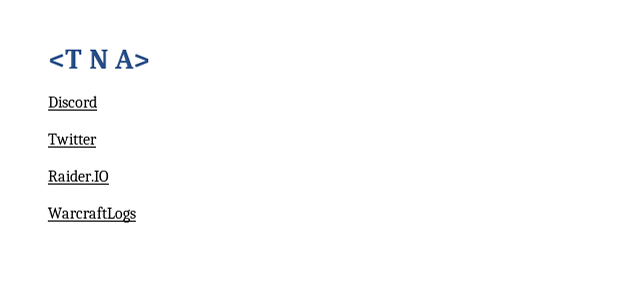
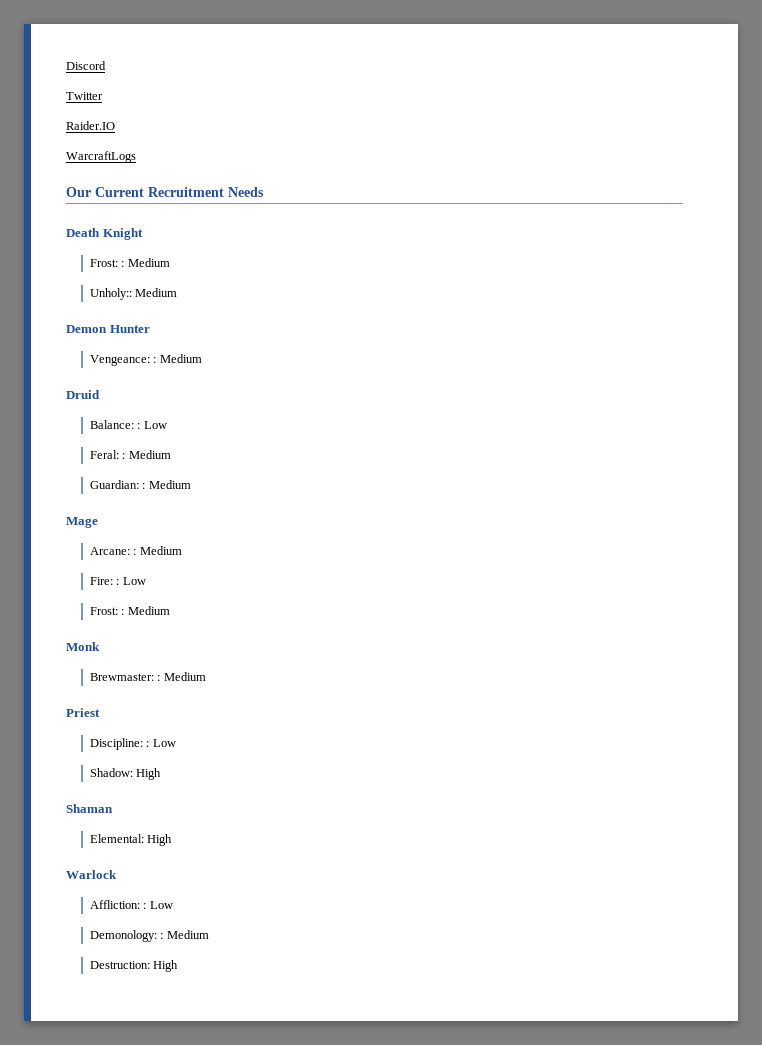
- <T N A>
+ Our Current Recruitment Needs
+ Death Knight
+ Frost: : Medium
+ Unholy:: Medium
+ Demon Hunter
+ Vengeance: : Medium
+ Druid
+ Balance: : Low
+ Feral: : Medium
+ Guardian: : Medium
+ Mage
+ Arcane: : Medium
+ Fire: : Low
+ Frost: : Medium
+ Monk
+ Brewmaster: : Medium
+ Priest
+ Discipline: : Low
+ Shadow: High
+ Shaman
+ Elemental: High
+ Warlock
+ Affliction: : Low
+ Demonology: : Medium
+ Destruction: High

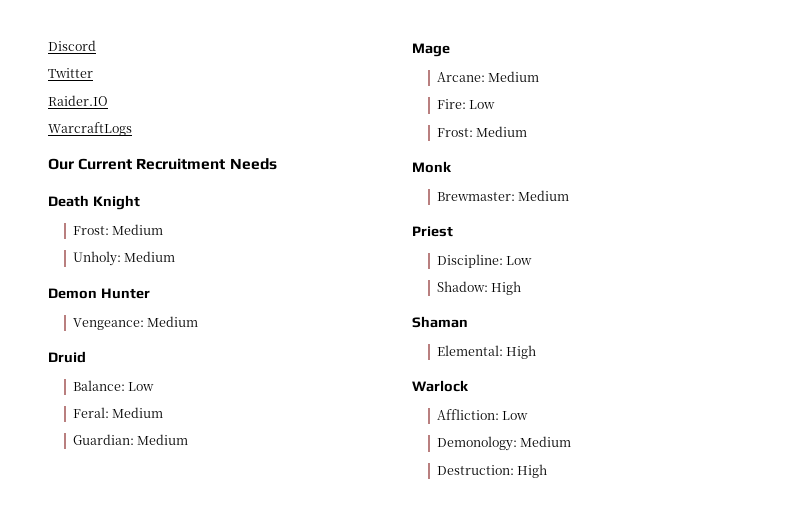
  Death Knight
- Frost: : Medium
- Unholy:: Medium
+ Frost: Medium
+ Unholy: Medium
- Vengeance: : Medium
+ Vengeance: Medium
- Balance: : Low
+ Balance: Low
- Feral: : Medium
+ Feral: Medium
- Guardian: : Medium
+ Guardian: Medium
- Arcane: : Medium
+ Arcane: Medium
- Fire: : Low
- Frost: : Medium
+ Fire: Low
+ Frost: Medium
- Brewmaster: : Medium
+ Brewmaster: Medium
- Discipline: : Low
+ Discipline: Low
- Affliction: : Low
+ Affliction: Low
- Demonology: : Medium
+ Demonology: Medium

